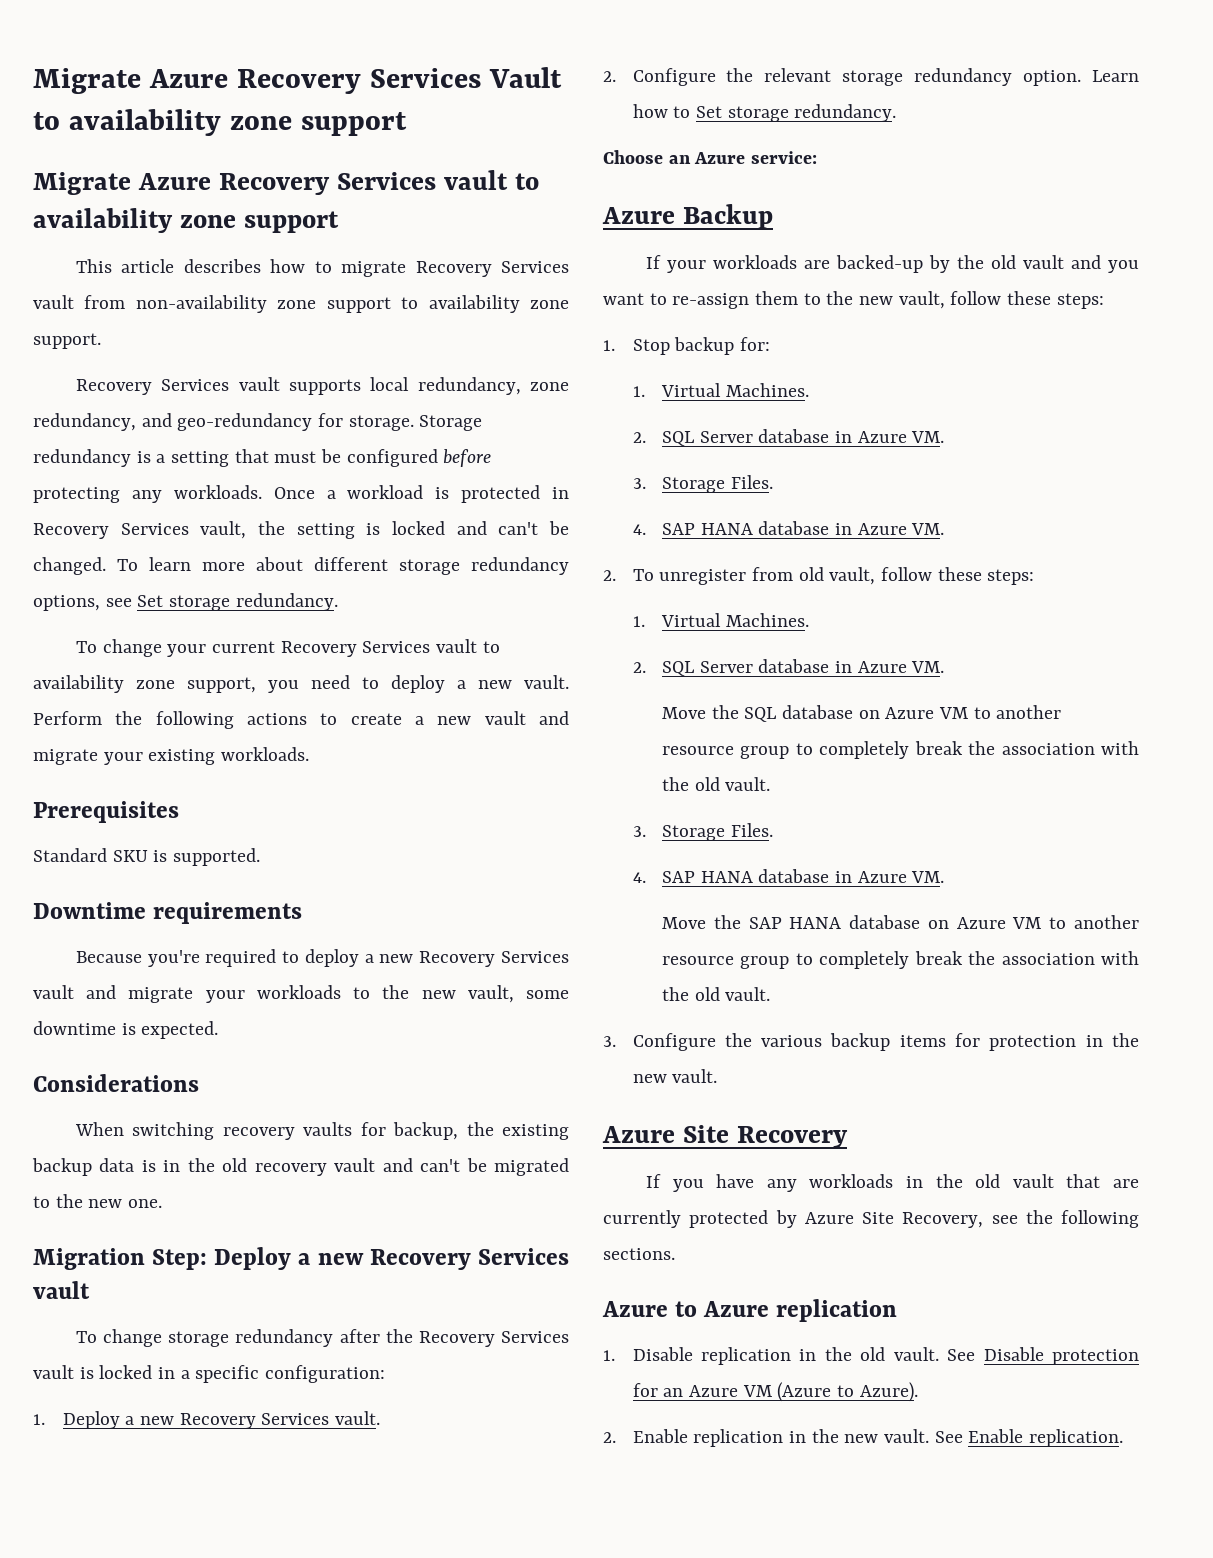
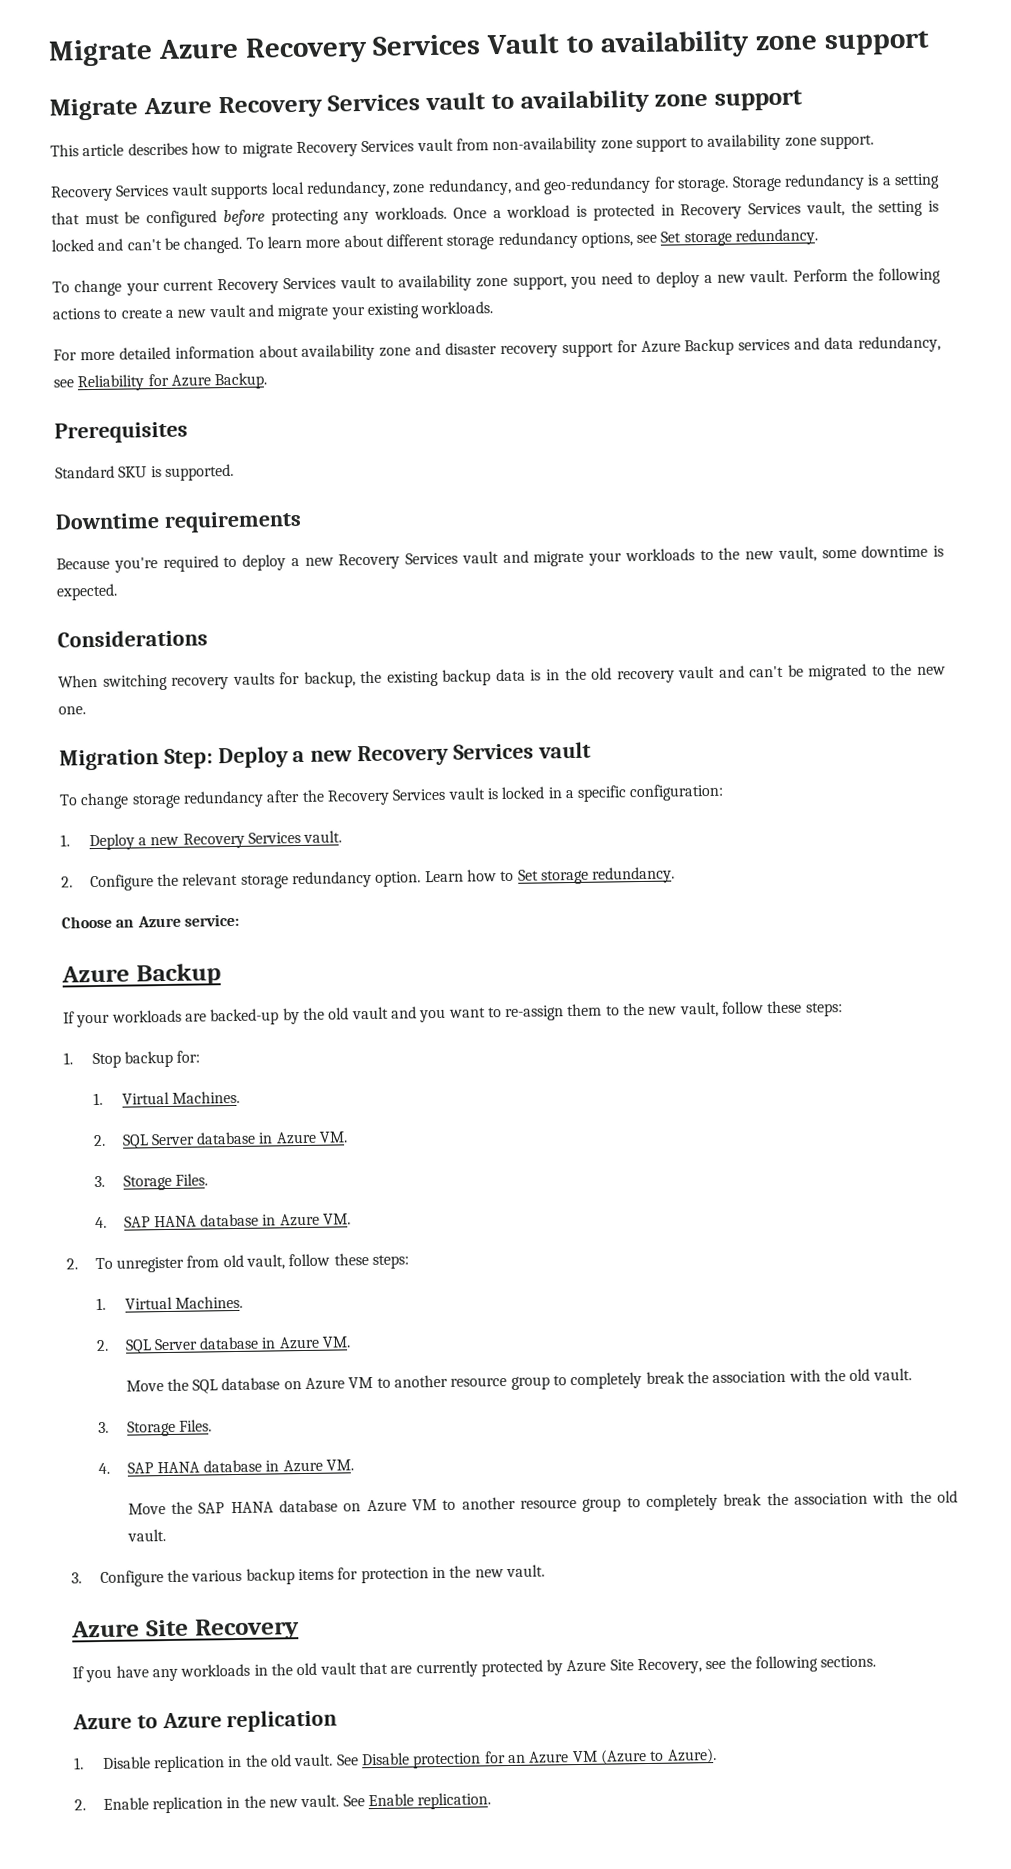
+ For more detailed information about availability zone and disaster recovery support for Azure Backup services and data redundancy, see Reliability for Azure Backup.

